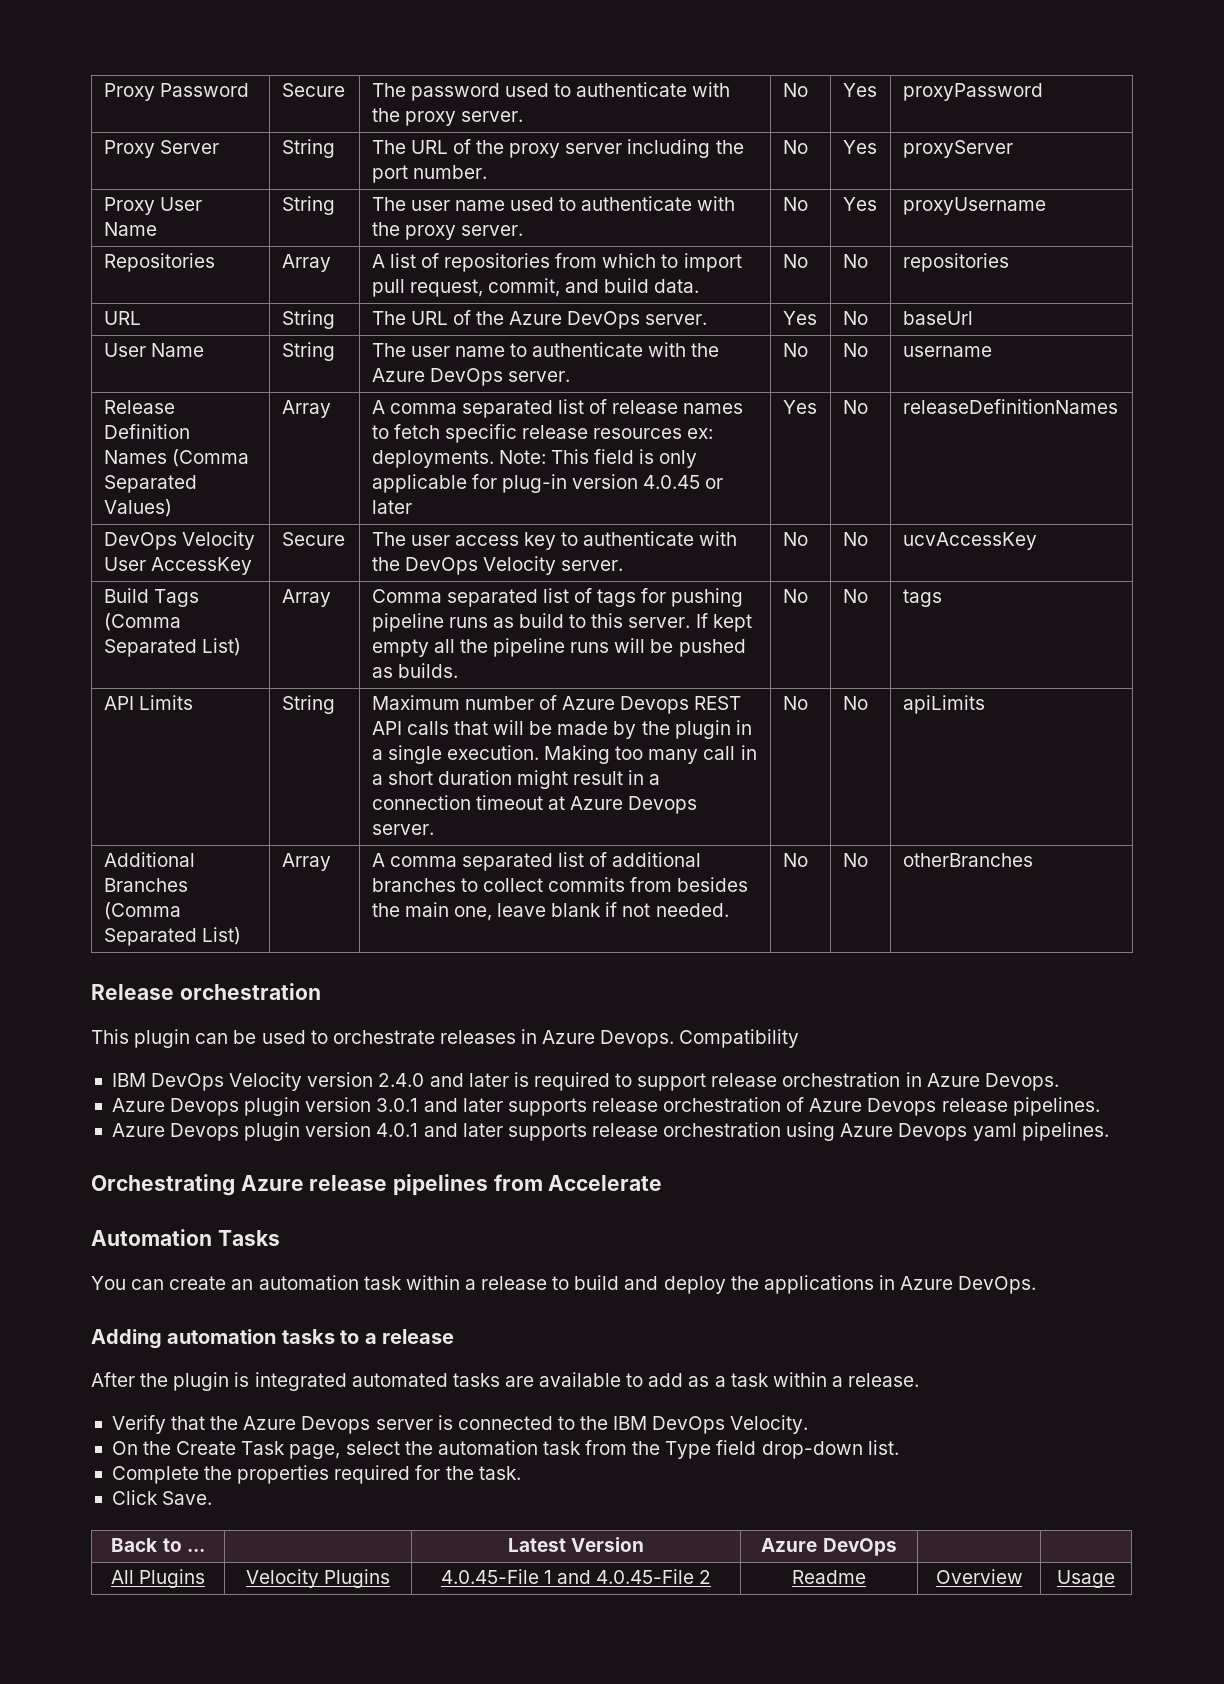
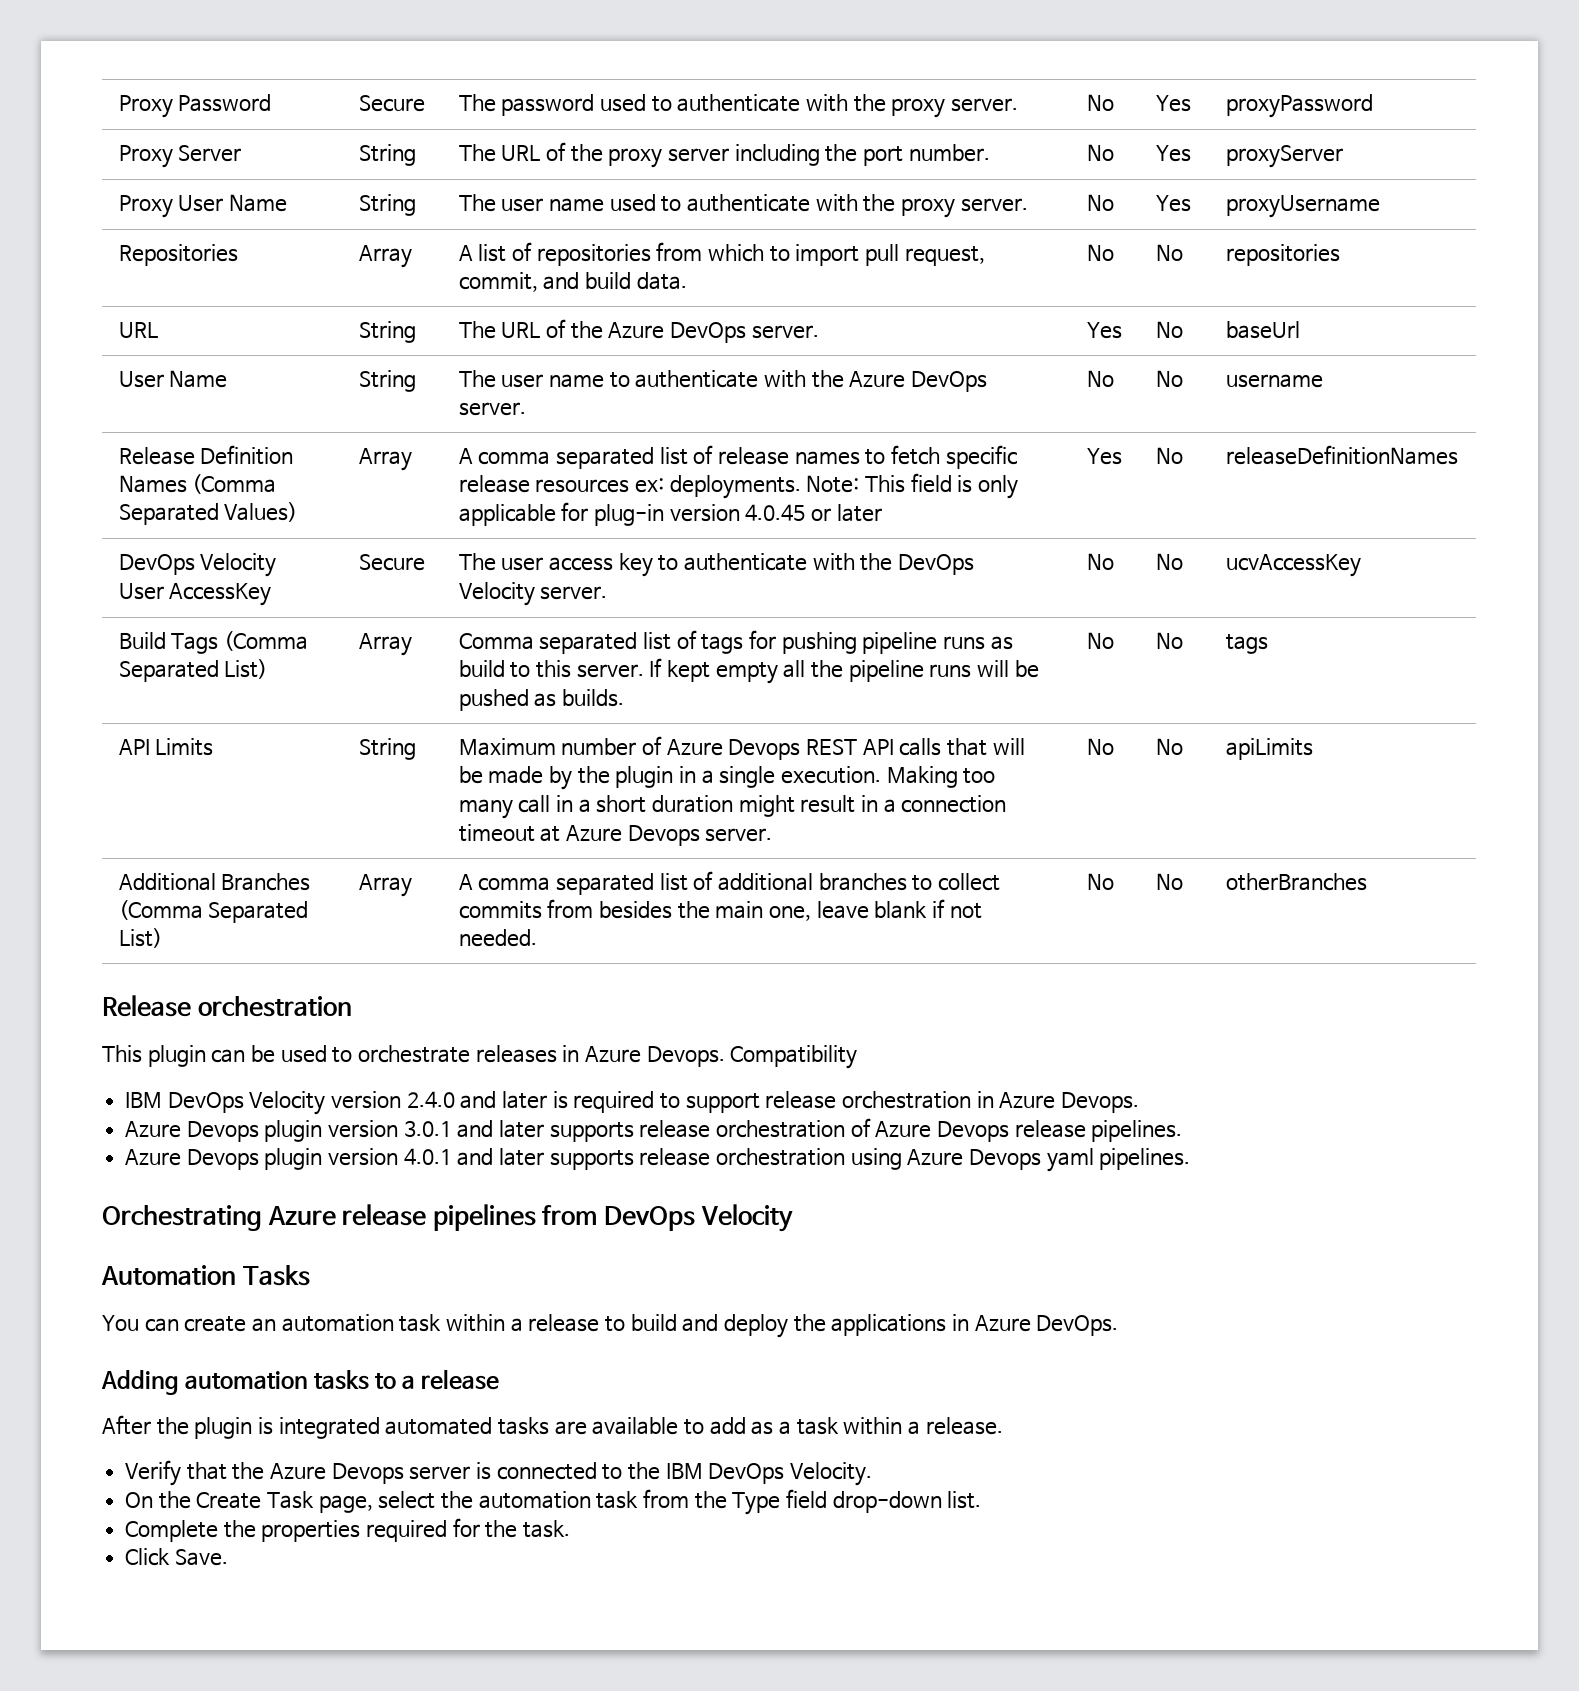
- Orchestrating Azure release pipelines from Accelerate
+ Orchestrating Azure release pipelines from DevOps Velocity
- Back to ... | | Latest Version | Azure DevOps | |
- All Plugins | Velocity Plugins | 4.0.45-File 1 and 4.0.45-File 2 | Readme | Overview | Usage

